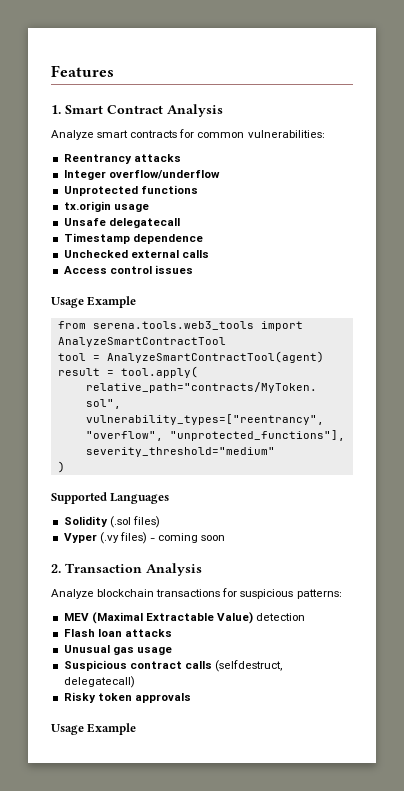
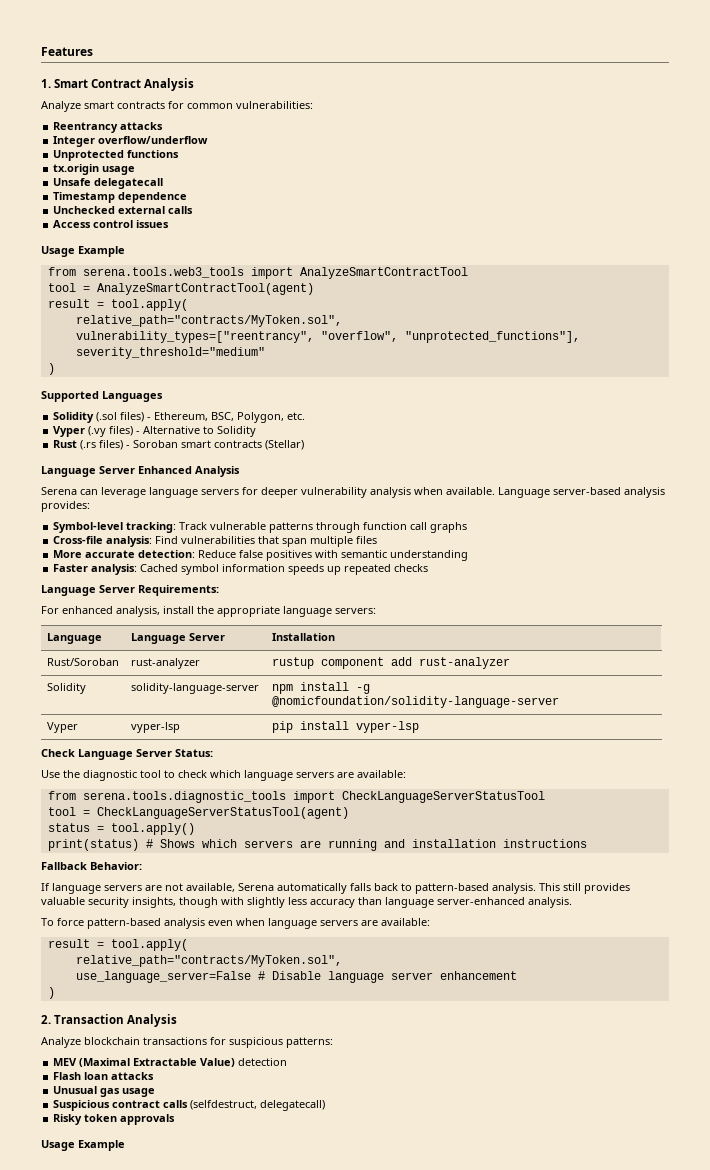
- Solidity (.sol files)
+ Solidity (.sol files) - Ethereum, BSC, Polygon, etc.
- Vyper (.vy files) - coming soon
+ Vyper (.vy files) - Alternative to Solidity
+ Rust (.rs files) - Soroban smart contracts (Stellar)
+ Language Server Enhanced Analysis
+ Serena can leverage language servers for deeper vulnerability analysis when available. Language server-based analysis provides:
+ Symbol-level tracking: Track vulnerable patterns through function call graphs
+ Cross-file analysis: Find vulnerabilities that span multiple files
+ More accurate detection: Reduce false positives with semantic understanding
+ Faster analysis: Cached symbol information speeds up repeated checks
+ Language Server Requirements:
+ For enhanced analysis, install the appropriate language servers:
+ Language | Language Server | Installation
+ Rust/Soroban | rust-analyzer | rustup component add rust-analyzer
+ Solidity | solidity-language-server | npm install -g @nomicfoundation/solidity-language-server
+ Vyper | vyper-lsp | pip install vyper-lsp
+ Check Language Server Status:
+ Use the diagnostic tool to check which language servers are available:
+ from serena.tools.diagnostic_tools import CheckLanguageServerStatusTool
+ tool = CheckLanguageServerStatusTool(agent)
+ status = tool.apply()
+ print(status) # Shows which servers are running and installation instructions
+ Fallback Behavior:
+ If language servers are not available, Serena automatically falls back to pattern-based analysis. This still provides valuable security insights, though with slightly less accuracy than language server-enhanced analysis.
+ To force pattern-based analysis even when language servers are available:
+ result = tool.apply(
+ relative_path="contracts/MyToken.sol",
+ use_language_server=False # Disable language server enhancement
+ )

